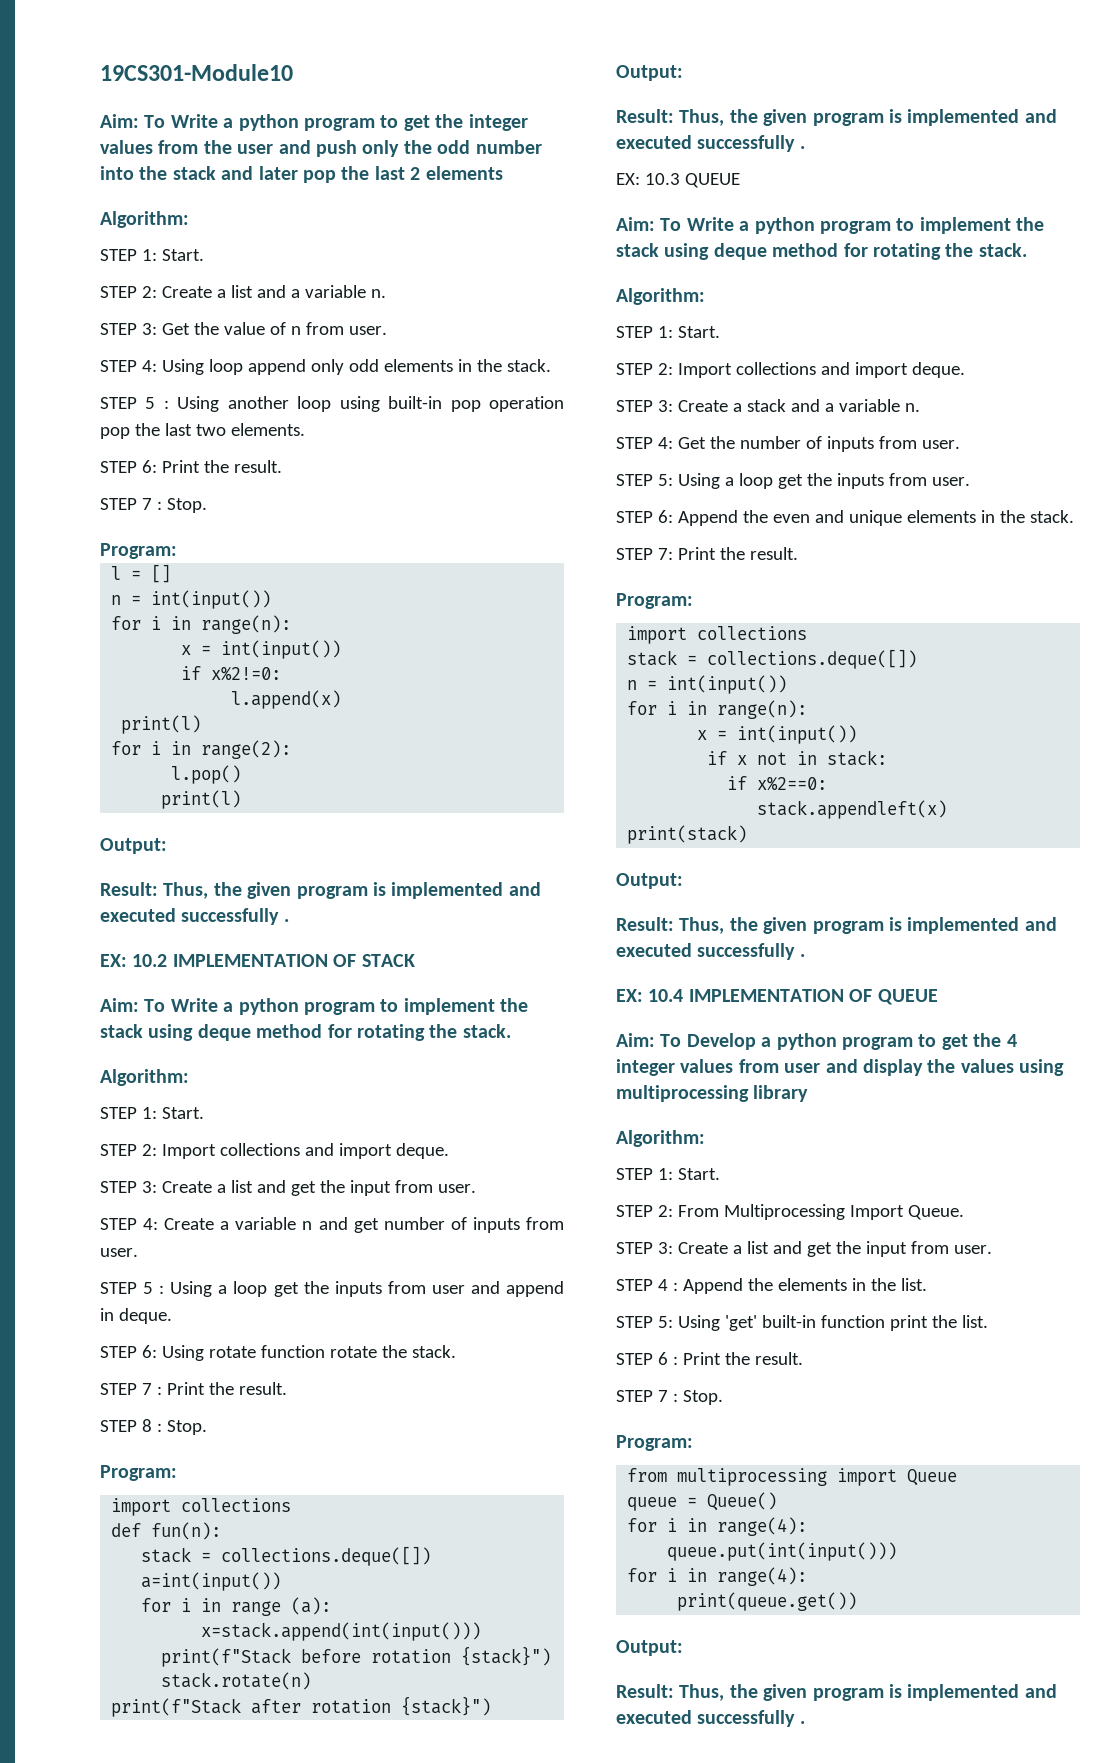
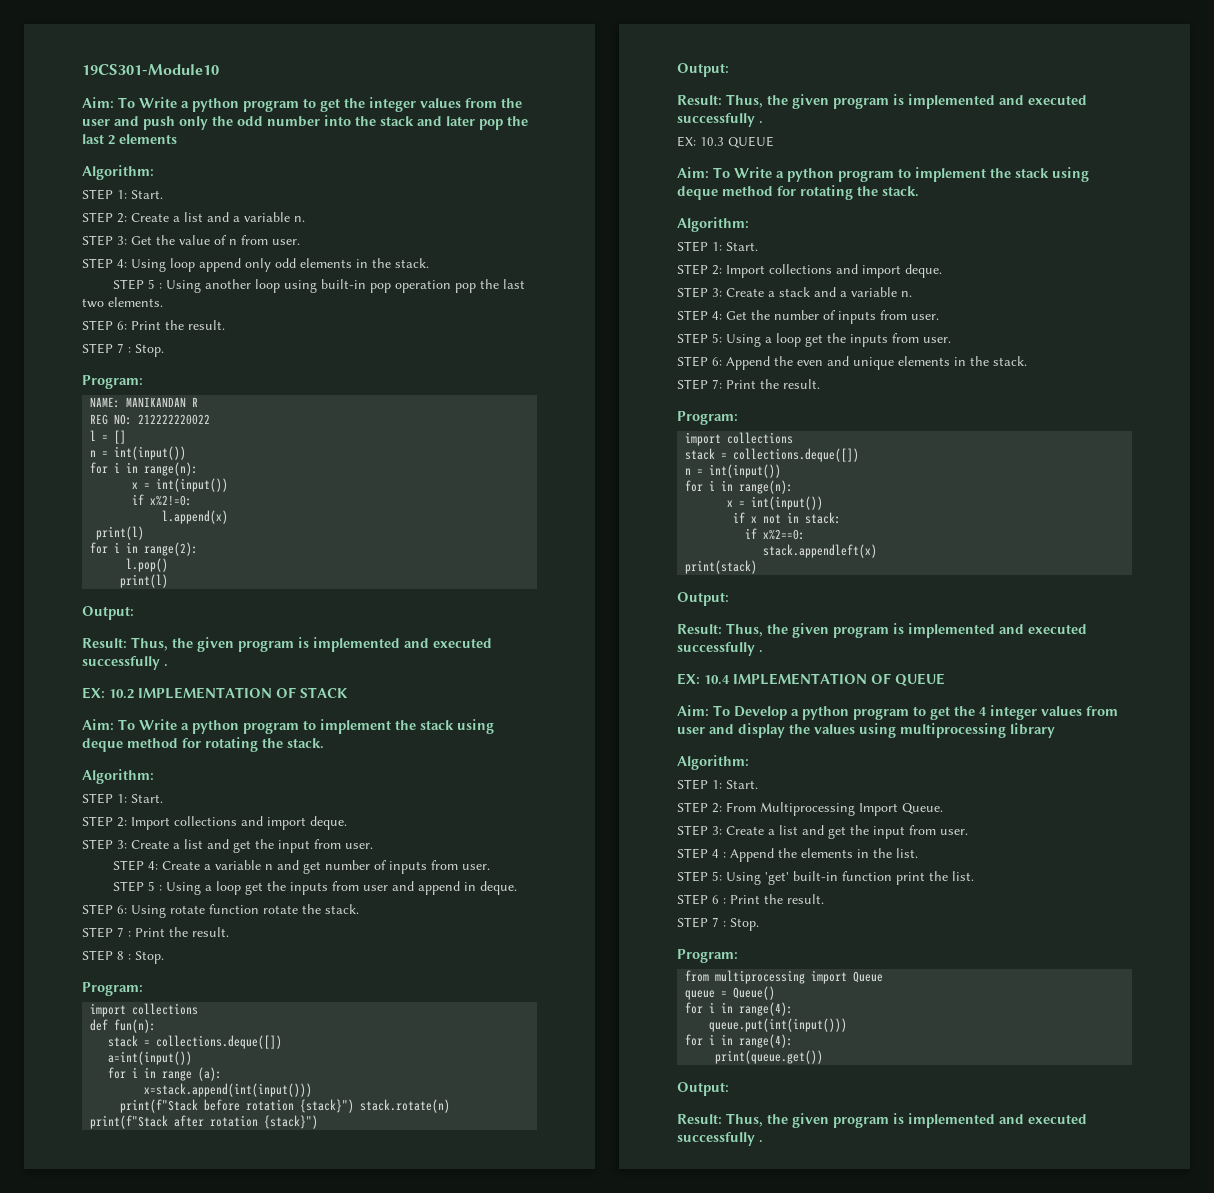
+ NAME: MANIKANDAN R
+ REG NO: 212222220022

